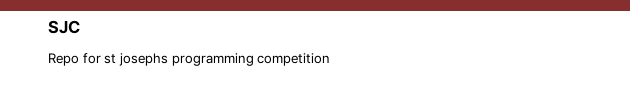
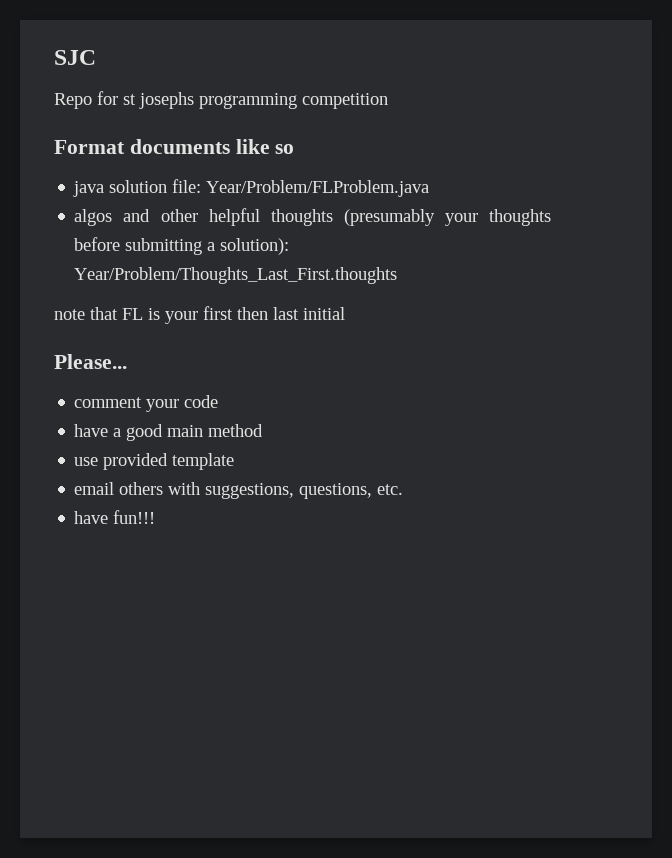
+ Format documents like so
+ java solution file: Year/Problem/FLProblem.java
+ algos and other helpful thoughts (presumably your thoughts before submitting a solution): Year/Problem/Thoughts_Last_First.thoughts
+ note that FL is your first then last initial
+ Please...
+ comment your code
+ have a good main method
+ use provided template
+ email others with suggestions, questions, etc.
+ have fun!!!

